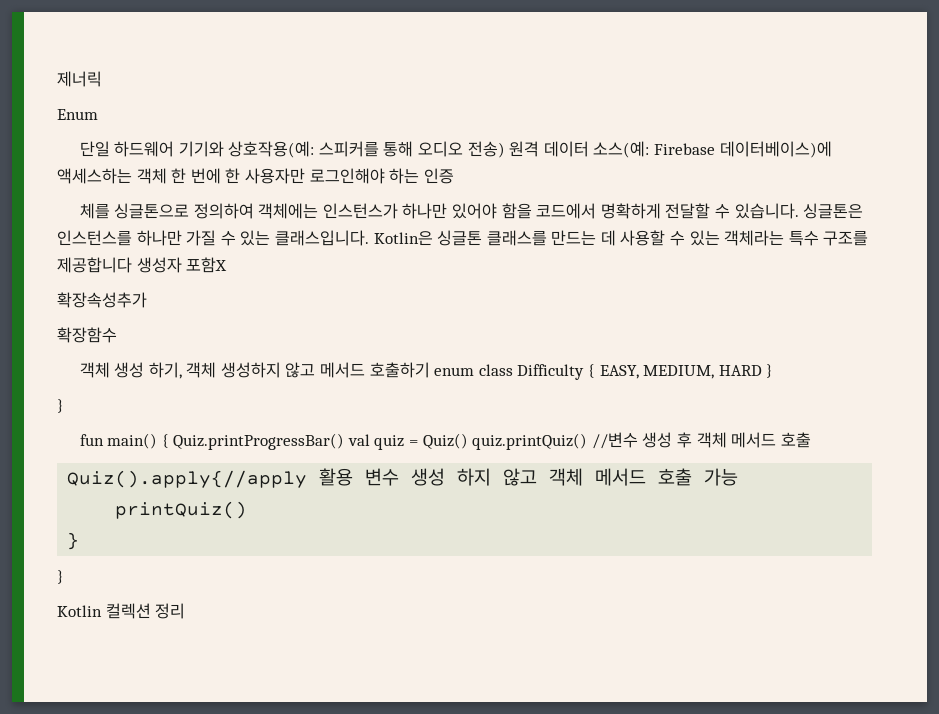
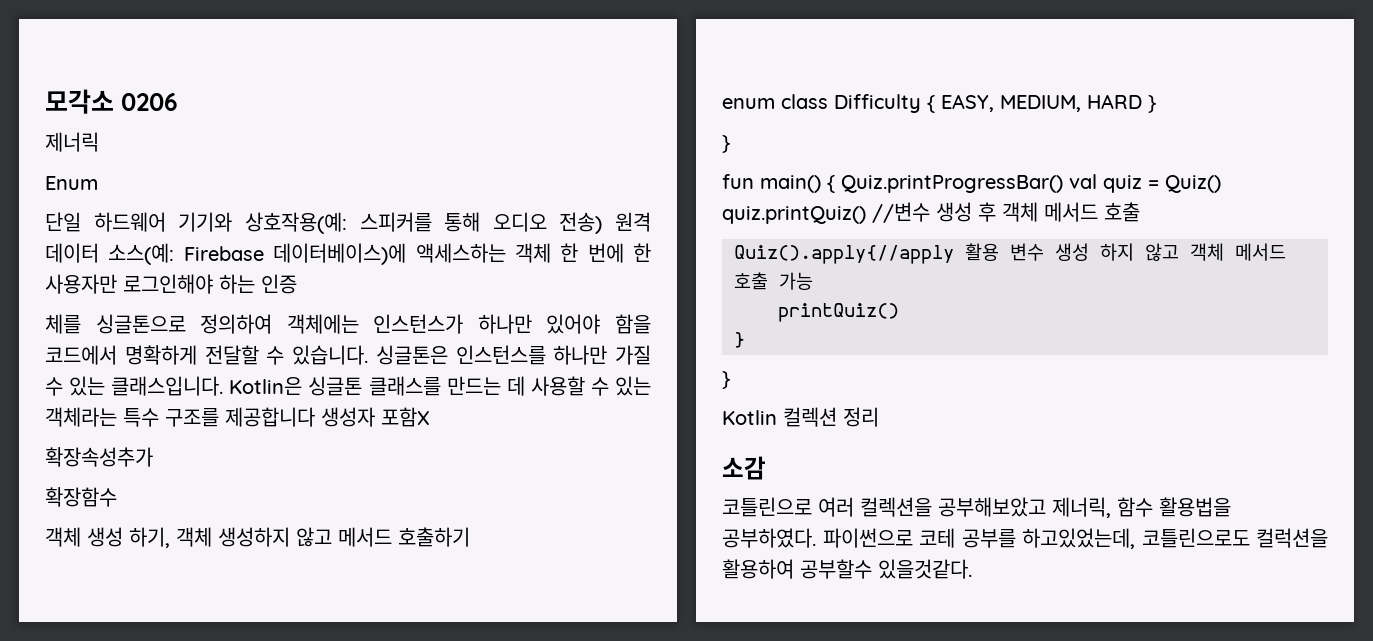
+ 모각소 0206
- 객체 생성 하기, 객체 생성하지 않고 메서드 호출하기 enum class Difficulty { EASY, MEDIUM, HARD }
+ 객체 생성 하기, 객체 생성하지 않고 메서드 호출하기
+ enum class Difficulty { EASY, MEDIUM, HARD }
+ 소감
+ 코틀린으로 여러 컬렉션을 공부해보았고 제너릭, 함수 활용법을 공부하였다. 파이썬으로 코테 공부를 하고있었는데, 코틀린으로도 컬럭션을 활용하여 공부할수 있을것같다.

